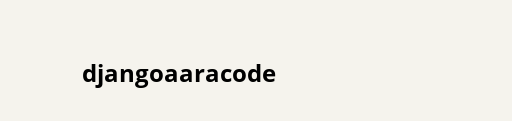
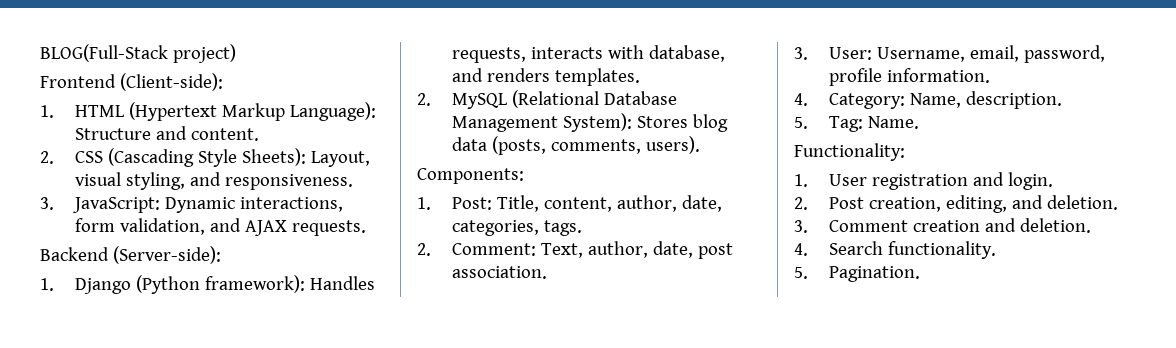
- djangoaaracode
+ BLOG(Full-Stack project)
+ Frontend (Client-side):
+ 1. HTML (Hypertext Markup Language): Structure and content.
+ 2. CSS (Cascading Style Sheets): Layout, visual styling, and responsiveness.
+ 3. JavaScript: Dynamic interactions, form validation, and AJAX requests.
+ Backend (Server-side):
+ 1. Django (Python framework): Handles requests, interacts with database, and renders templates.
+ 2. MySQL (Relational Database Management System): Stores blog data (posts, comments, users).
+ Components:
+ 1. Post: Title, content, author, date, categories, tags.
+ 2. Comment: Text, author, date, post association.
+ 3. User: Username, email, password, profile information.
+ 4. Category: Name, description.
+ 5. Tag: Name.
+ Functionality:
+ 1. User registration and login.
+ 2. Post creation, editing, and deletion.
+ 3. Comment creation and deletion.
+ 4. Search functionality.
+ 5. Pagination.

